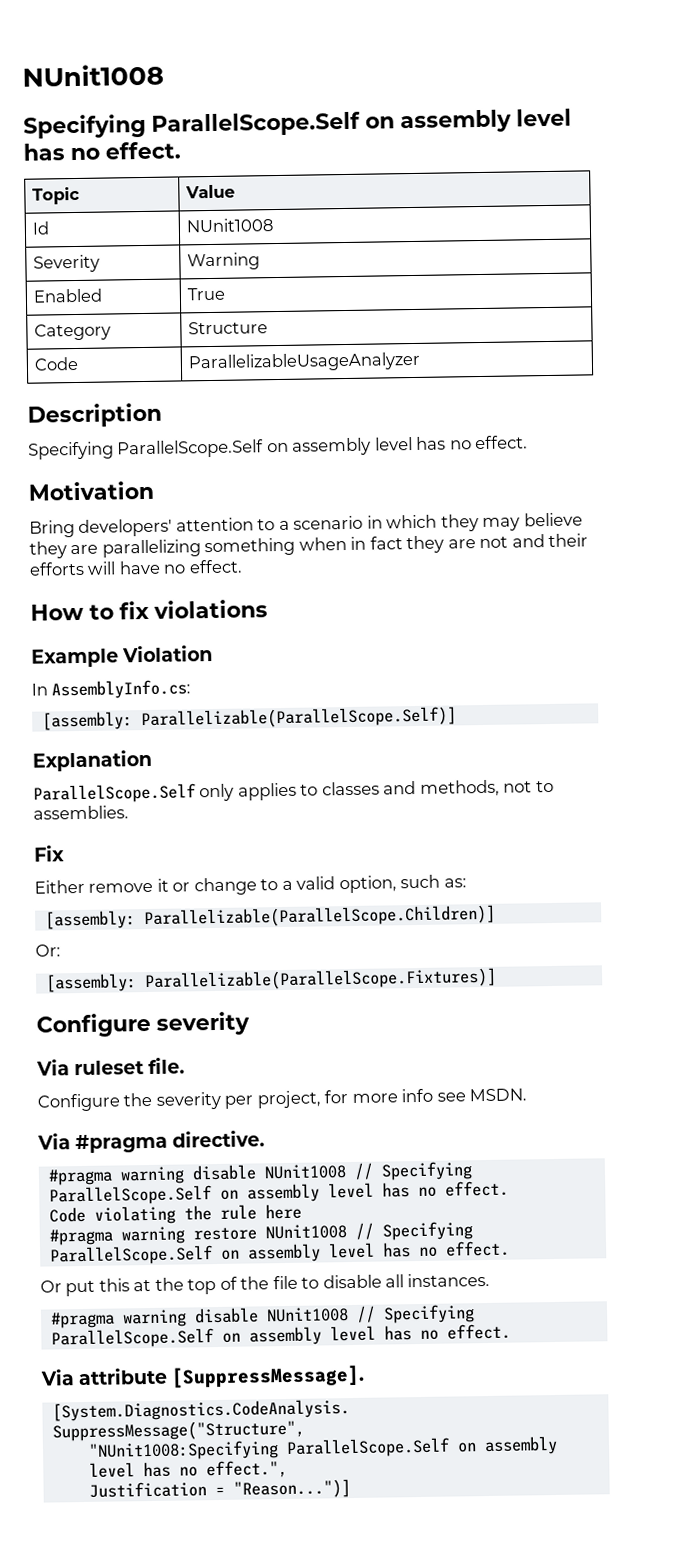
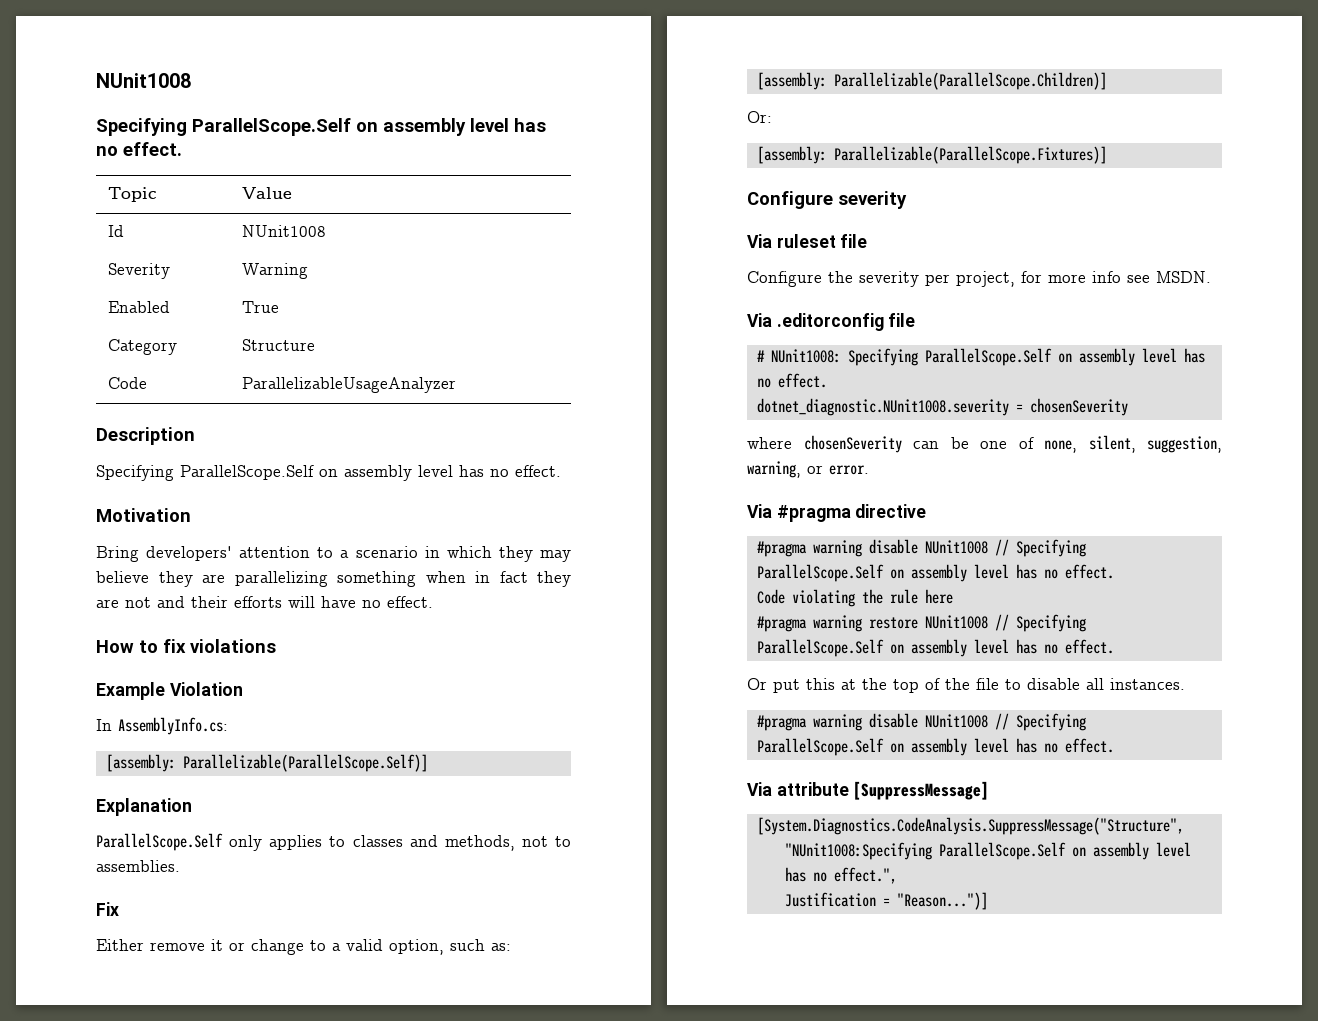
- Via ruleset file.
+ Via ruleset file
+ Via .editorconfig file
+ # NUnit1008: Specifying ParallelScope.Self on assembly level has no effect.
+ dotnet_diagnostic.NUnit1008.severity = chosenSeverity
+ where chosenSeverity can be one of none, silent, suggestion, warning, or error.
- Via #pragma directive.
+ Via #pragma directive
- Via attribute [SuppressMessage].
+ Via attribute [SuppressMessage]

